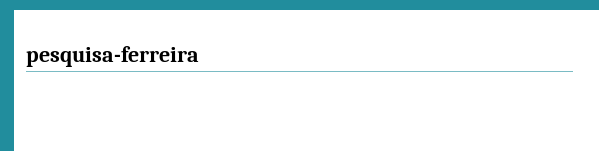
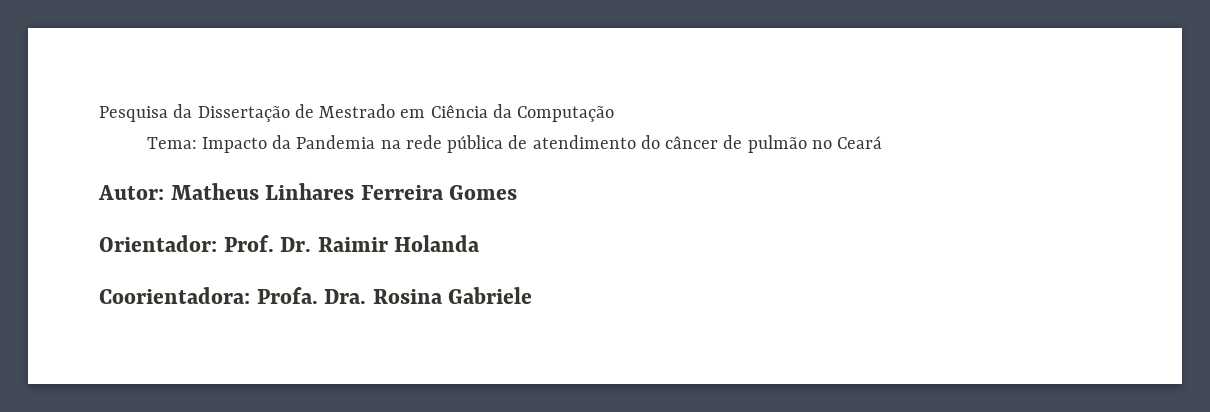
- pesquisa-ferreira
+ Pesquisa da Dissertação de Mestrado em Ciência da Computação
+ Tema: Impacto da Pandemia na rede pública de atendimento do câncer de pulmão no Ceará
+ Autor: Matheus Linhares Ferreira Gomes
+ Orientador: Prof. Dr. Raimir Holanda
+ Coorientadora: Profa. Dra. Rosina Gabriele

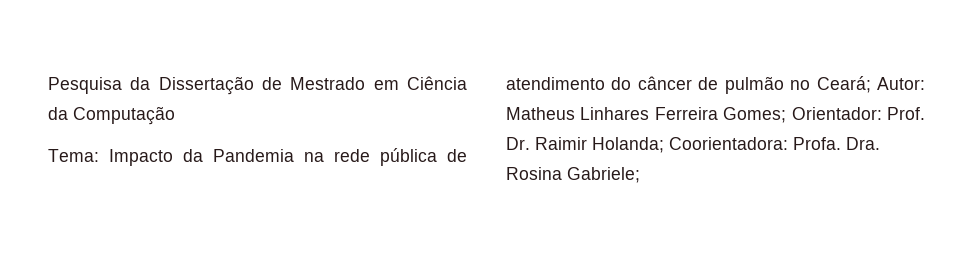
- Tema: Impacto da Pandemia na rede pública de atendimento do câncer de pulmão no Ceará
- Autor: Matheus Linhares Ferreira Gomes
- Orientador: Prof. Dr. Raimir Holanda
- Coorientadora: Profa.
+ Tema: Impacto da Pandemia na rede pública de atendimento do câncer de pulmão no Ceará; Autor: Matheus Linhares Ferreira Gomes; Orientador: Prof. Dr. Raimir Holanda; Coorientadora: Profa.
- Dra. Rosina Gabriele
+ Dra. Rosina Gabriele;

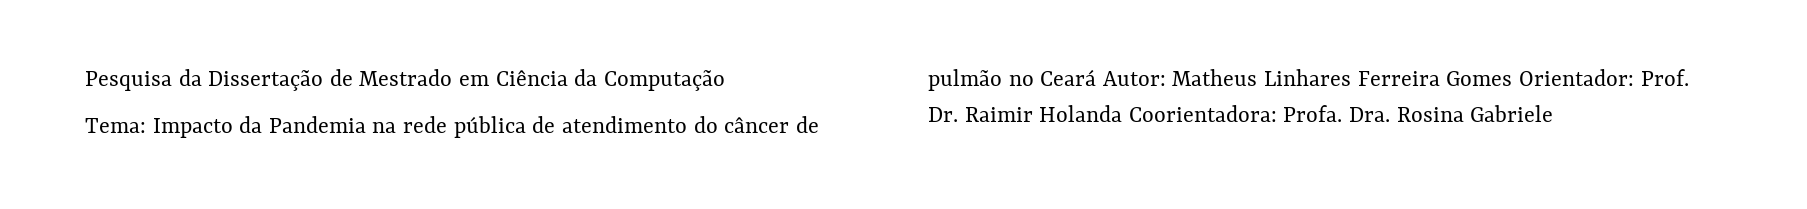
- Tema: Impacto da Pandemia na rede pública de atendimento do câncer de pulmão no Ceará; Autor: Matheus Linhares Ferreira Gomes; Orientador: Prof. Dr. Raimir Holanda; Coorientadora: Profa.
+ Tema: Impacto da Pandemia na rede pública de atendimento do câncer de pulmão no Ceará Autor: Matheus Linhares Ferreira Gomes Orientador: Prof. Dr. Raimir Holanda Coorientadora: Profa.
- Dra. Rosina Gabriele;
+ Dra. Rosina Gabriele

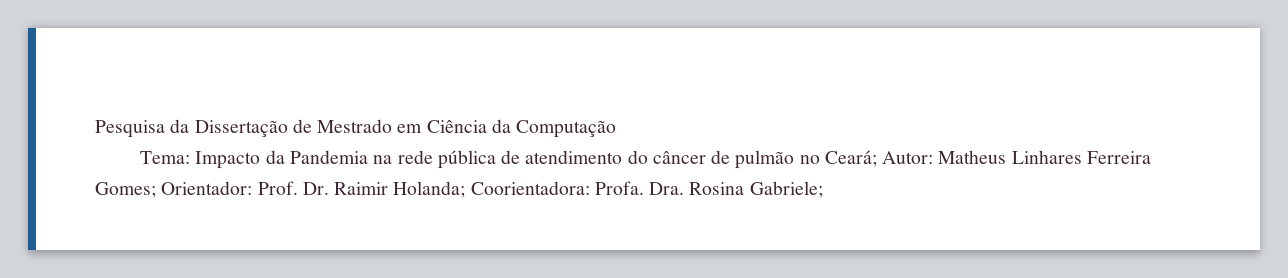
- Tema: Impacto da Pandemia na rede pública de atendimento do câncer de pulmão no Ceará Autor: Matheus Linhares Ferreira Gomes Orientador: Prof. Dr. Raimir Holanda Coorientadora: Profa.
+ Tema: Impacto da Pandemia na rede pública de atendimento do câncer de pulmão no Ceará; Autor: Matheus Linhares Ferreira Gomes; Orientador: Prof. Dr. Raimir Holanda; Coorientadora: Profa.
- Dra. Rosina Gabriele
+ Dra. Rosina Gabriele;

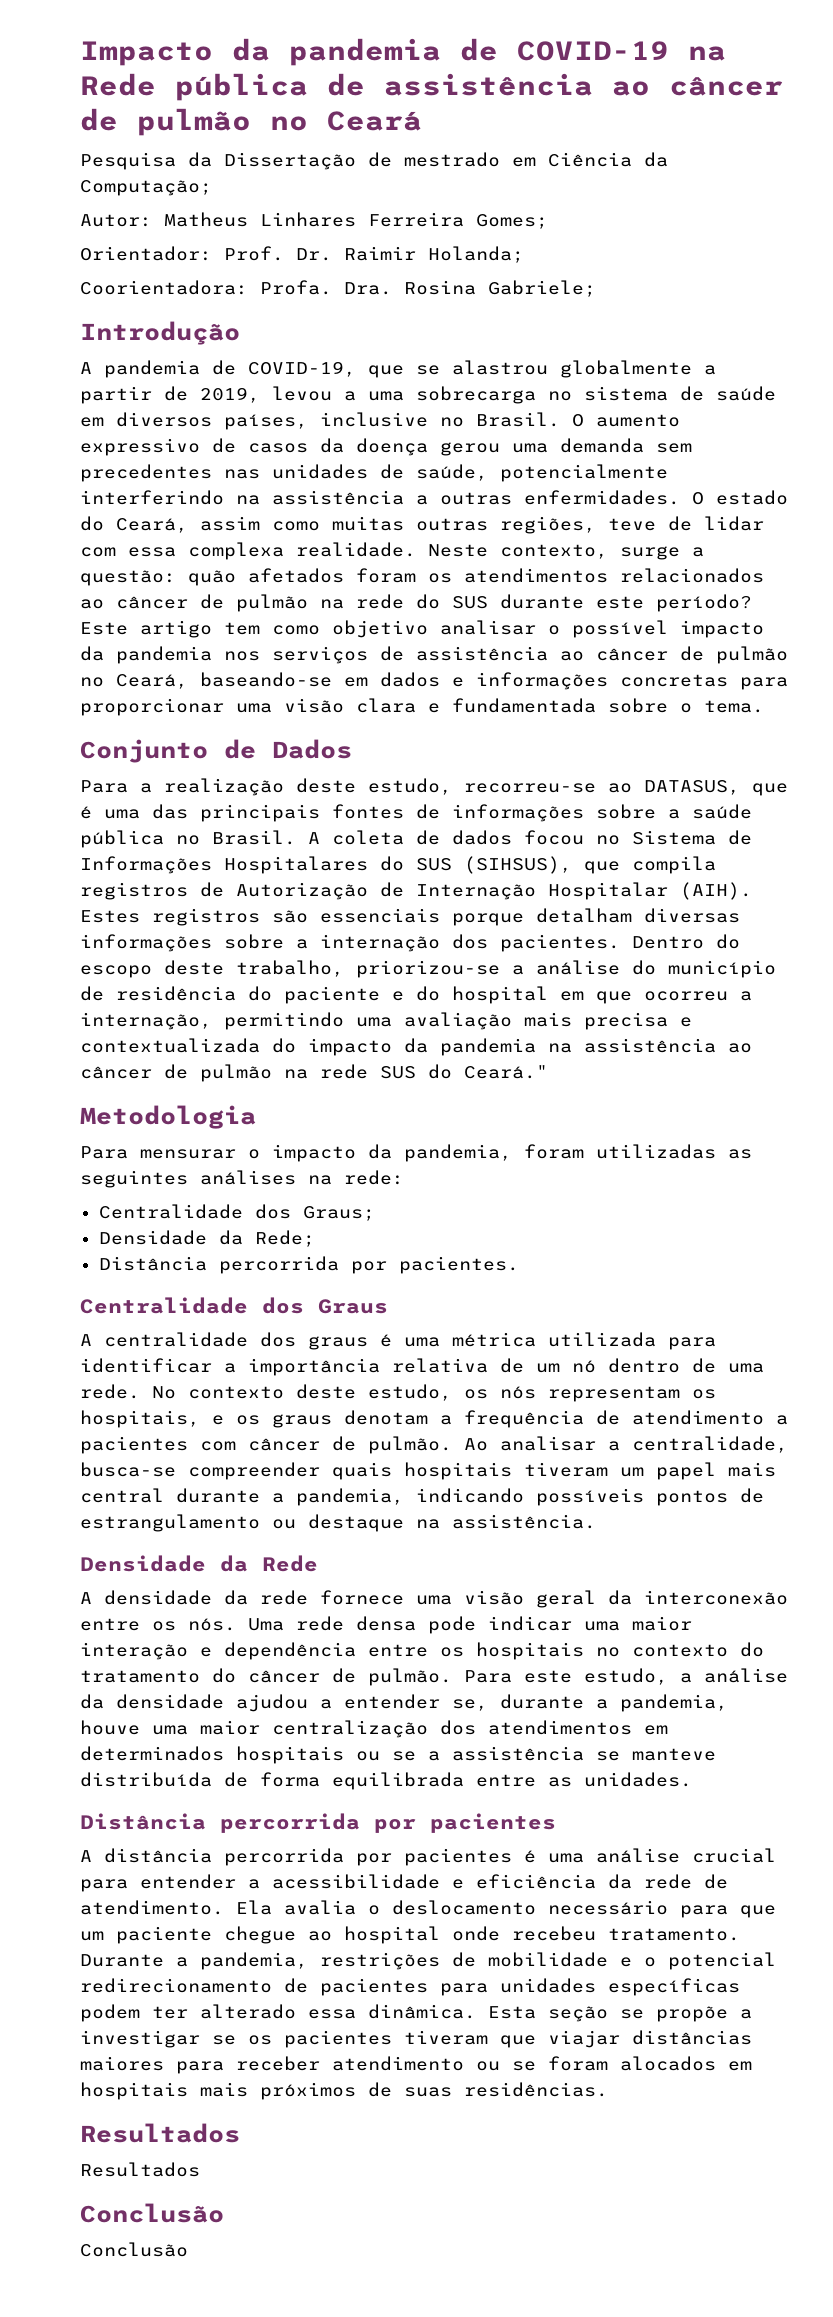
+ Impacto da pandemia de COVID-19 na Rede pública de assistência ao câncer de pulmão no Ceará
- Pesquisa da Dissertação de Mestrado em Ciência da Computação
- Tema: Impacto da Pandemia na rede pública de atendimento do câncer de pulmão no Ceará; Autor: Matheus Linhares Ferreira Gomes; Orientador: Prof. Dr. Raimir Holanda; Coorientadora: Profa.
+ Pesquisa da Dissertação de mestrado em Ciência da Computação;
+ Autor: Matheus Linhares Ferreira Gomes;
+ Orientador: Prof. Dr. Raimir Holanda;
+ Coorientadora: Profa.
+ Introdução
+ A pandemia de COVID-19, que se alastrou globalmente a partir de 2019, levou a uma sobrecarga no sistema de saúde em diversos países, inclusive no Brasil. O aumento expressivo de casos da doença gerou uma demanda sem precedentes nas unidades de saúde, potencialmente interferindo na assistência a outras enfermidades. O estado do Ceará, assim como muitas outras regiões, teve de lidar com essa complexa realidade. Neste contexto, surge a questão: quão afetados foram os atendimentos relacionados ao câncer de pulmão na rede do SUS durante este período? Este artigo tem como objetivo analisar o possível impacto da pandemia nos serviços de assistência ao câncer de pulmão no Ceará, baseando-se em dados e informações concretas para proporcionar uma visão clara e fundamentada sobre o tema.
+ Conjunto de Dados
+ Para a realização deste estudo, recorreu-se ao DATASUS, que é uma das principais fontes de informações sobre a saúde pública no Brasil. A coleta de dados focou no Sistema de Informações Hospitalares do SUS (SIHSUS), que compila registros de Autorização de Internação Hospitalar (AIH). Estes registros são essenciais porque detalham diversas informações sobre a internação dos pacientes. Dentro do escopo deste trabalho, priorizou-se a análise do município de residência do paciente e do hospital em que ocorreu a internação, permitindo uma avaliação mais precisa e contextualizada do impacto da pandemia na assistência ao câncer de pulmão na rede SUS do Ceará."
+ Metodologia
+ Para mensurar o impacto da pandemia, foram utilizadas as seguintes análises na rede:
+ Centralidade dos Graus;
+ Densidade da Rede;
+ Distância percorrida por pacientes.
+ Centralidade dos Graus
+ A centralidade dos graus é uma métrica utilizada para identificar a importância relativa de um nó dentro de uma rede. No contexto deste estudo, os nós representam os hospitais, e os graus denotam a frequência de atendimento a pacientes com câncer de pulmão. Ao analisar a centralidade, busca-se compreender quais hospitais tiveram um papel mais central durante a pandemia, indicando possíveis pontos de estrangulamento ou destaque na assistência.
+ Densidade da Rede
+ A densidade da rede fornece uma visão geral da interconexão entre os nós. Uma rede densa pode indicar uma maior interação e dependência entre os hospitais no contexto do tratamento do câncer de pulmão. Para este estudo, a análise da densidade ajudou a entender se, durante a pandemia, houve uma maior centralização dos atendimentos em determinados hospitais ou se a assistência se manteve distribuída de forma equilibrada entre as unidades.
+ Distância percorrida por pacientes
+ A distância percorrida por pacientes é uma análise crucial para entender a acessibilidade e eficiência da rede de atendimento. Ela avalia o deslocamento necessário para que um paciente chegue ao hospital onde recebeu tratamento. Durante a pandemia, restrições de mobilidade e o potencial redirecionamento de pacientes para unidades específicas podem ter alterado essa dinâmica. Esta seção se propõe a investigar se os pacientes tiveram que viajar distâncias maiores para receber atendimento ou se foram alocados em hospitais mais próximos de suas residências.
+ Resultados
+ Resultados
+ Conclusão
+ Conclusão

